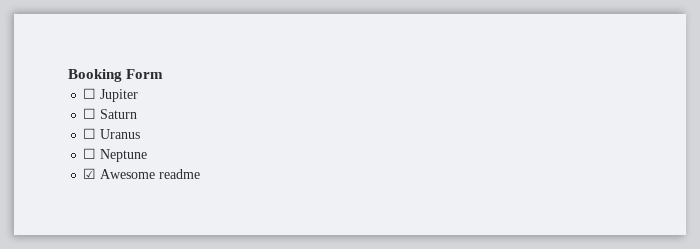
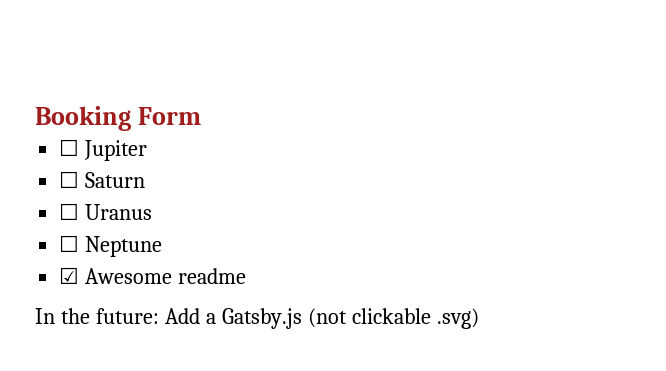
+ In the future: Add a Gatsby.js (not clickable .svg)

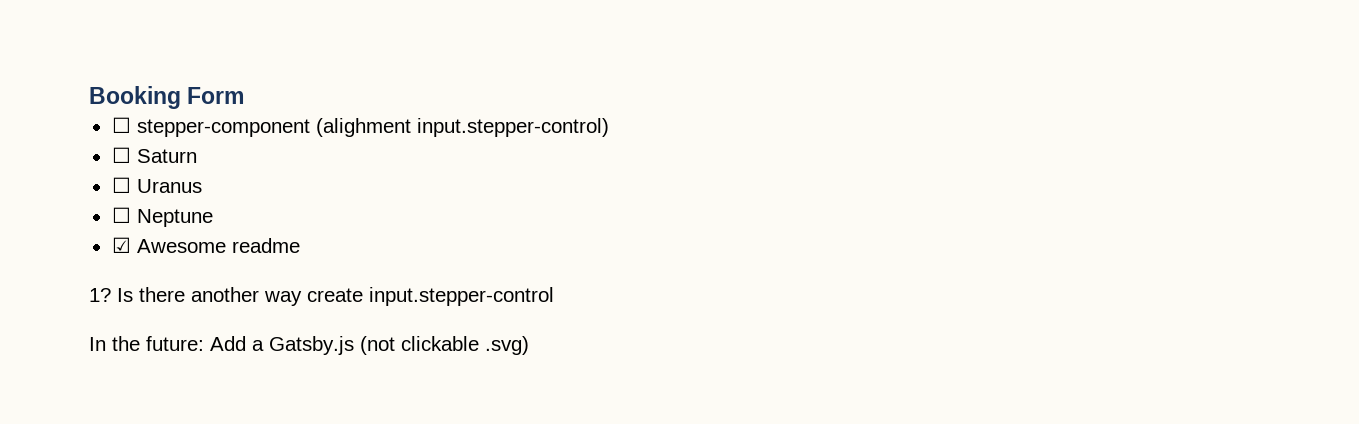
- ☐ Jupiter
+ ☐ stepper-component (alighment input.stepper-control)
+ 1? Is there another way create input.stepper-control

